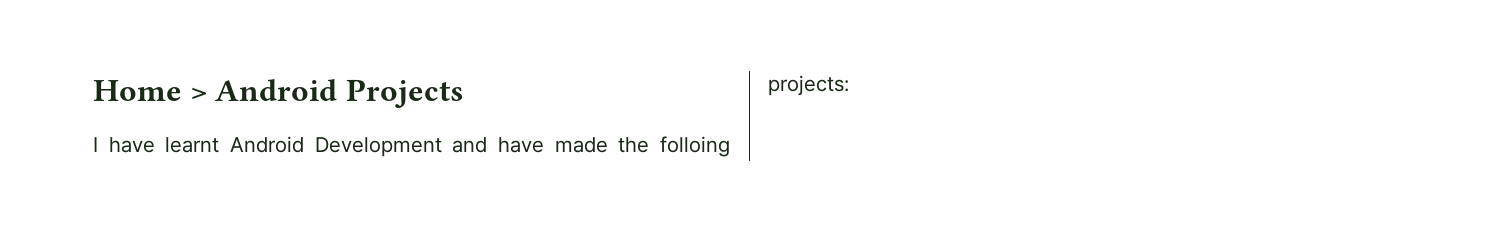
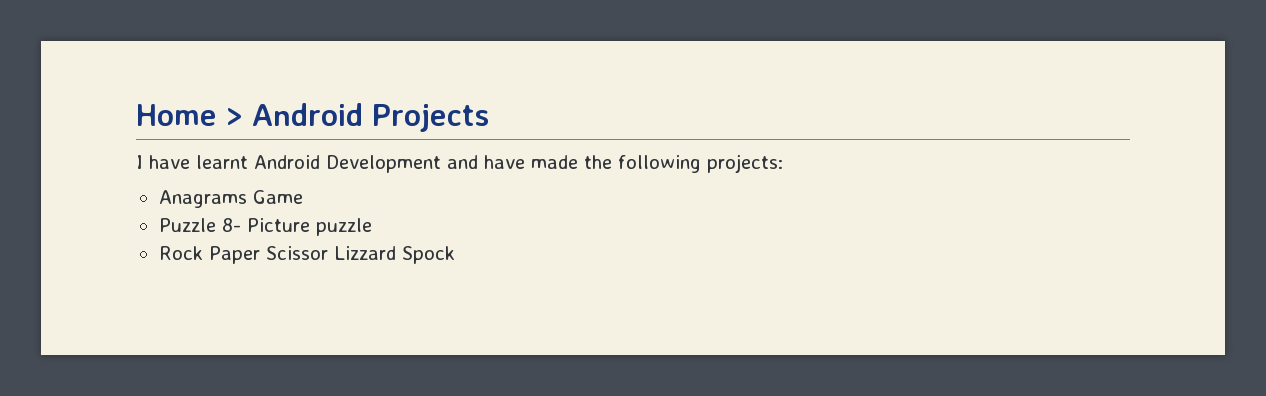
- I have learnt Android Development and have made the folloing projects:
+ I have learnt Android Development and have made the following projects:
+ Anagrams Game
+ Puzzle 8- Picture puzzle
+ Rock Paper Scissor Lizzard Spock

